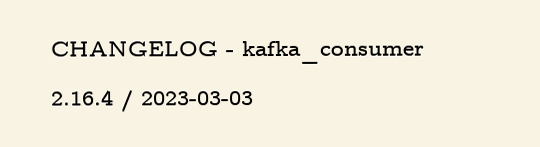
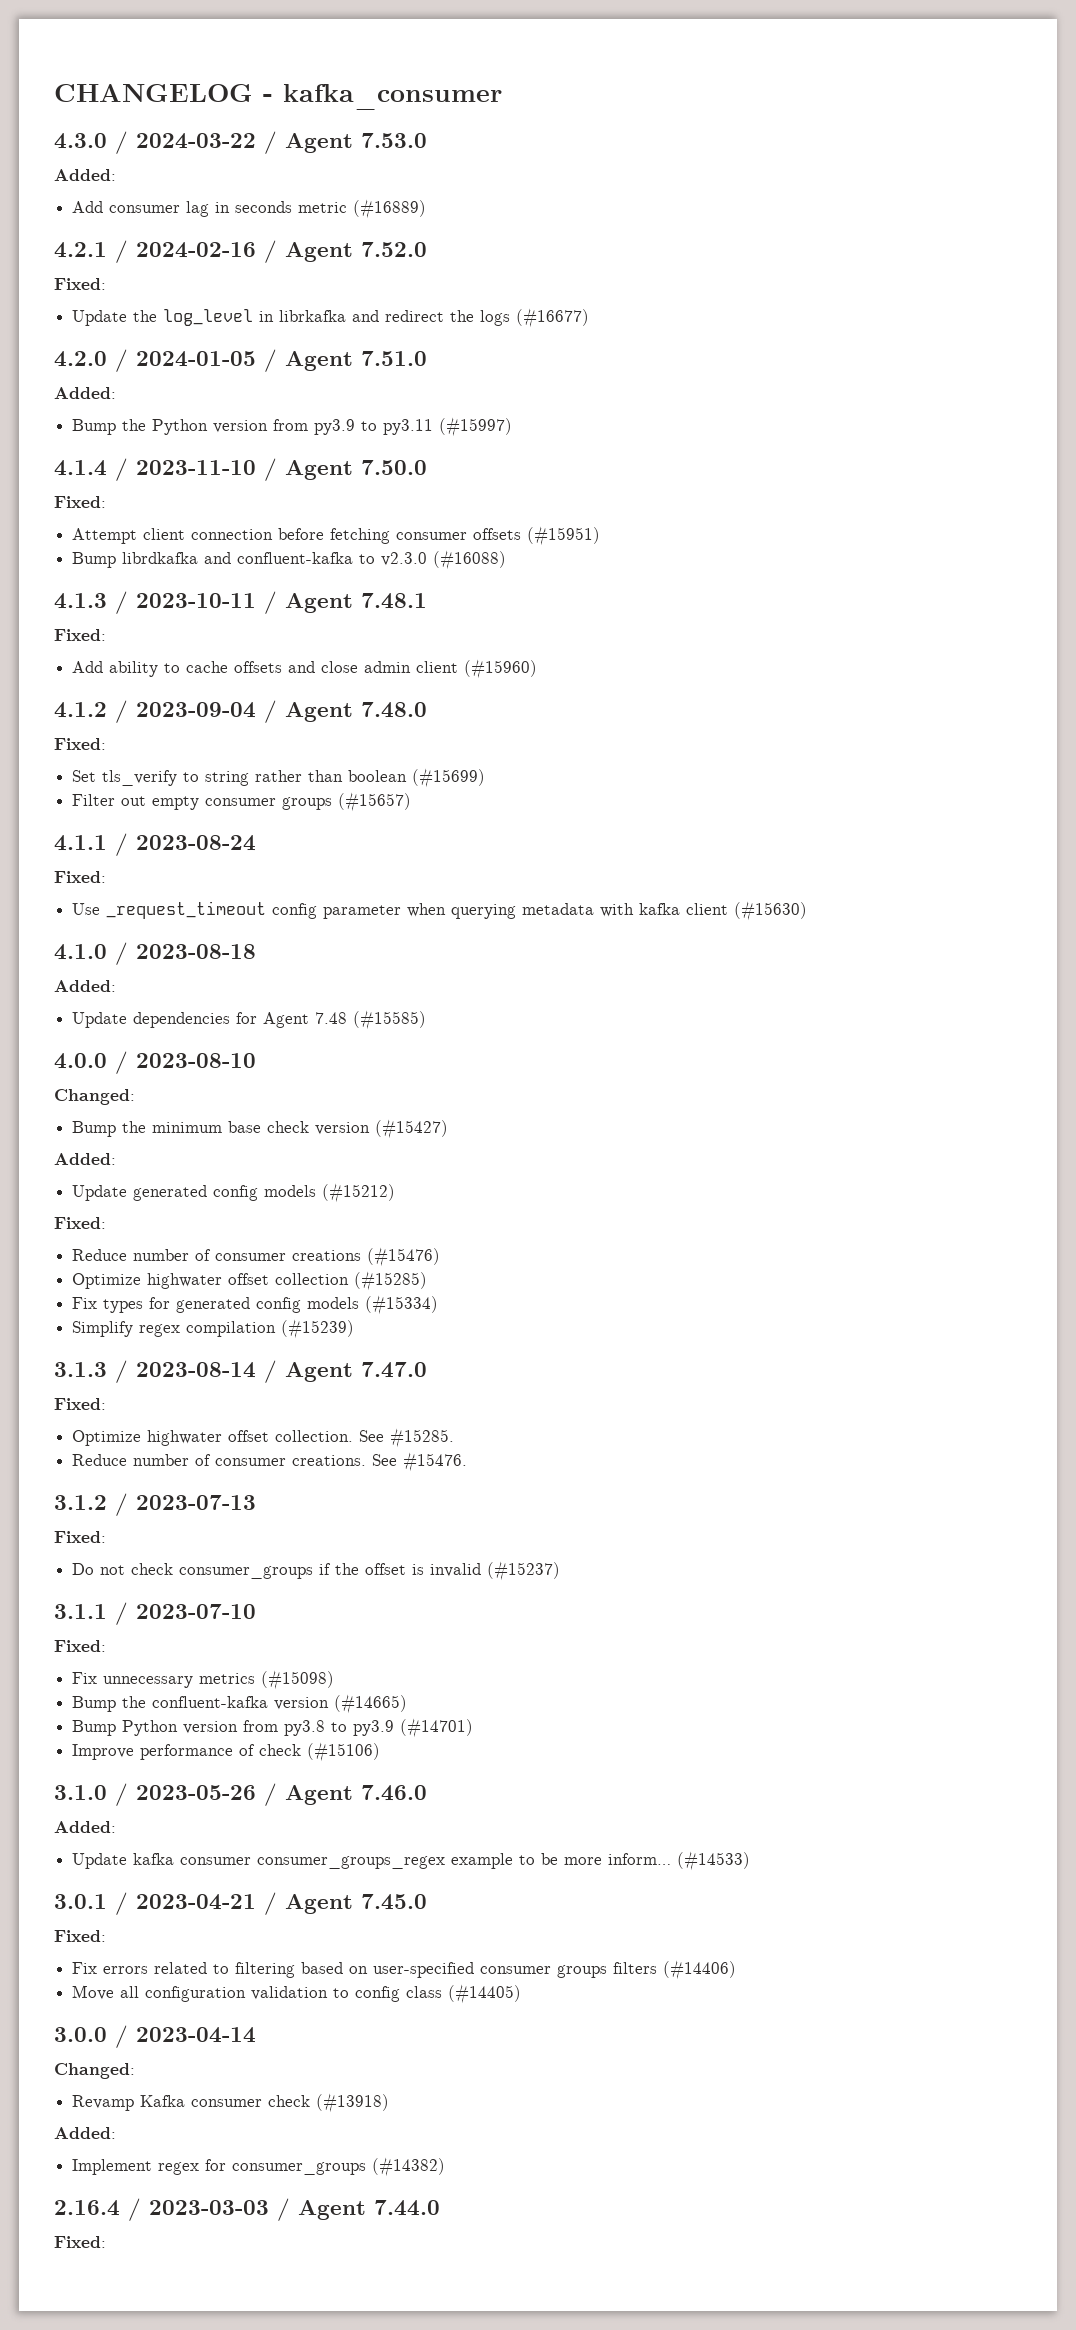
+ 4.3.0 / 2024-03-22 / Agent 7.53.0
+ Added:
+ Add consumer lag in seconds metric (#16889)
+ 4.2.1 / 2024-02-16 / Agent 7.52.0
+ Fixed:
+ Update the log_level in librkafka and redirect the logs (#16677)
+ 4.2.0 / 2024-01-05 / Agent 7.51.0
+ Added:
+ Bump the Python version from py3.9 to py3.11 (#15997)
+ 4.1.4 / 2023-11-10 / Agent 7.50.0
+ Fixed:
+ Attempt client connection before fetching consumer offsets (#15951)
+ Bump librdkafka and confluent-kafka to v2.3.0 (#16088)
+ 4.1.3 / 2023-10-11 / Agent 7.48.1
+ Fixed:
+ Add ability to cache offsets and close admin client (#15960)
+ 4.1.2 / 2023-09-04 / Agent 7.48.0
+ Fixed:
+ Set tls_verify to string rather than boolean (#15699)
+ Filter out empty consumer groups (#15657)
+ 4.1.1 / 2023-08-24
+ Fixed:
+ Use _request_timeout config parameter when querying metadata with kafka client (#15630)
+ 4.1.0 / 2023-08-18
+ Added:
+ Update dependencies for Agent 7.48 (#15585)
+ 4.0.0 / 2023-08-10
+ Changed:
+ Bump the minimum base check version (#15427)
+ Added:
+ Update generated config models (#15212)
+ Fixed:
+ Reduce number of consumer creations (#15476)
+ Optimize highwater offset collection (#15285)
+ Fix types for generated config models (#15334)
+ Simplify regex compilation (#15239)
+ 3.1.3 / 2023-08-14 / Agent 7.47.0
+ Fixed:
+ Optimize highwater offset collection. See #15285.
+ Reduce number of consumer creations. See #15476.
+ 3.1.2 / 2023-07-13
+ Fixed:
+ Do not check consumer_groups if the offset is invalid (#15237)
+ 3.1.1 / 2023-07-10
+ Fixed:
+ Fix unnecessary metrics (#15098)
+ Bump the confluent-kafka version (#14665)
+ Bump Python version from py3.8 to py3.9 (#14701)
+ Improve performance of check (#15106)
+ 3.1.0 / 2023-05-26 / Agent 7.46.0
+ Added:
+ Update kafka consumer consumer_groups_regex example to be more inform… (#14533)
+ 3.0.1 / 2023-04-21 / Agent 7.45.0
+ Fixed:
+ Fix errors related to filtering based on user-specified consumer groups filters (#14406)
+ Move all configuration validation to config class (#14405)
+ 3.0.0 / 2023-04-14
+ Changed:
+ Revamp Kafka consumer check (#13918)
+ Added:
+ Implement regex for consumer_groups (#14382)
- 2.16.4 / 2023-03-03
+ 2.16.4 / 2023-03-03 / Agent 7.44.0
+ Fixed:

